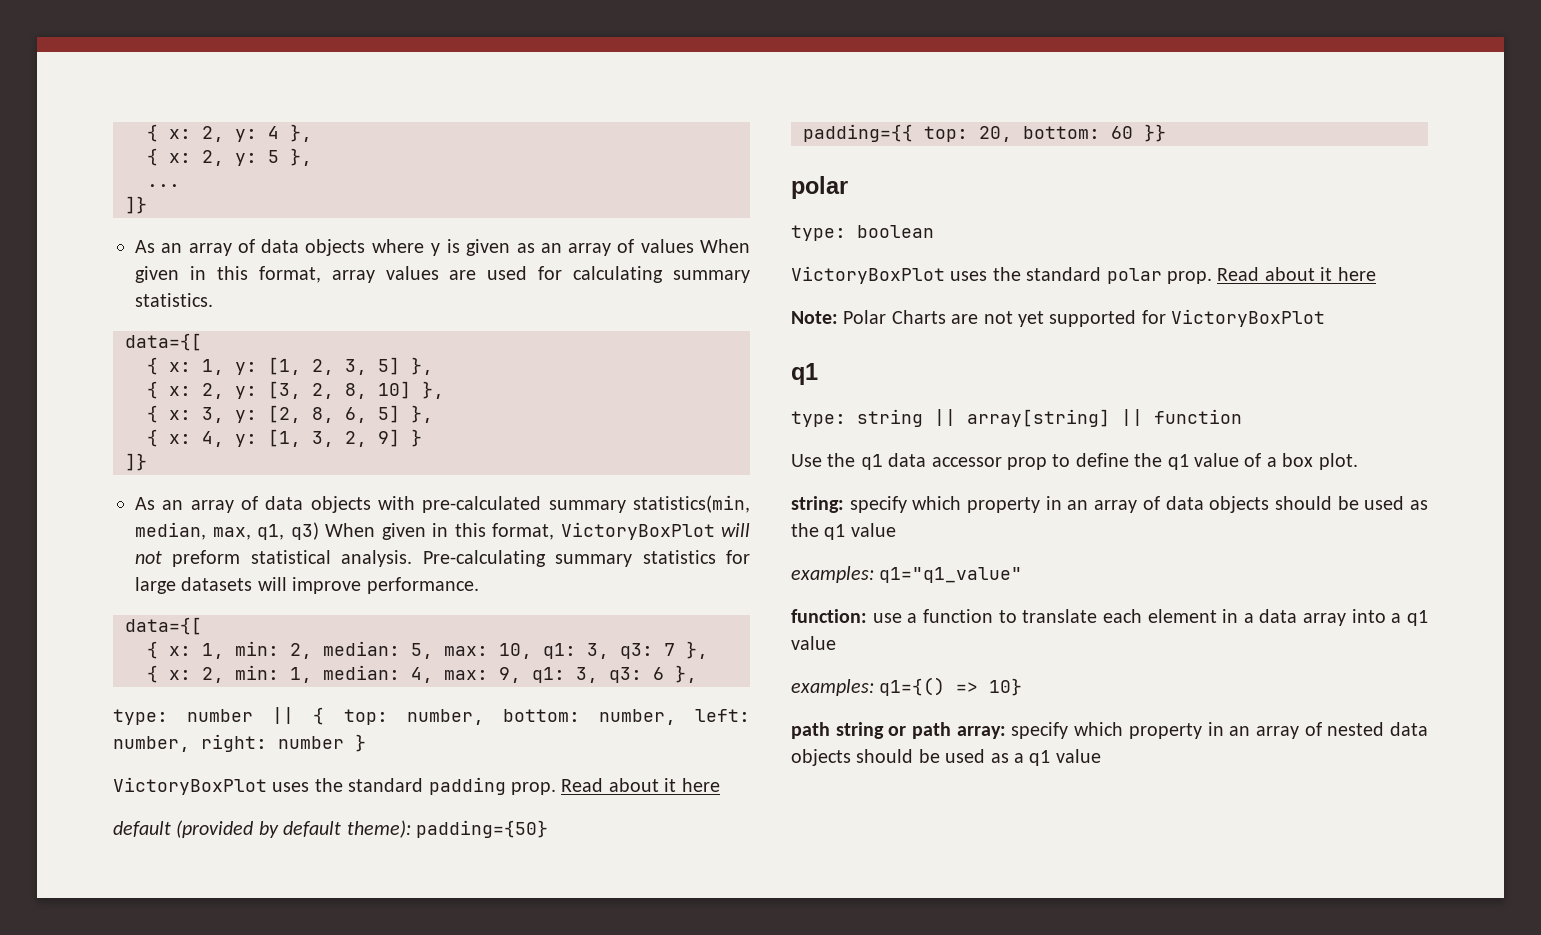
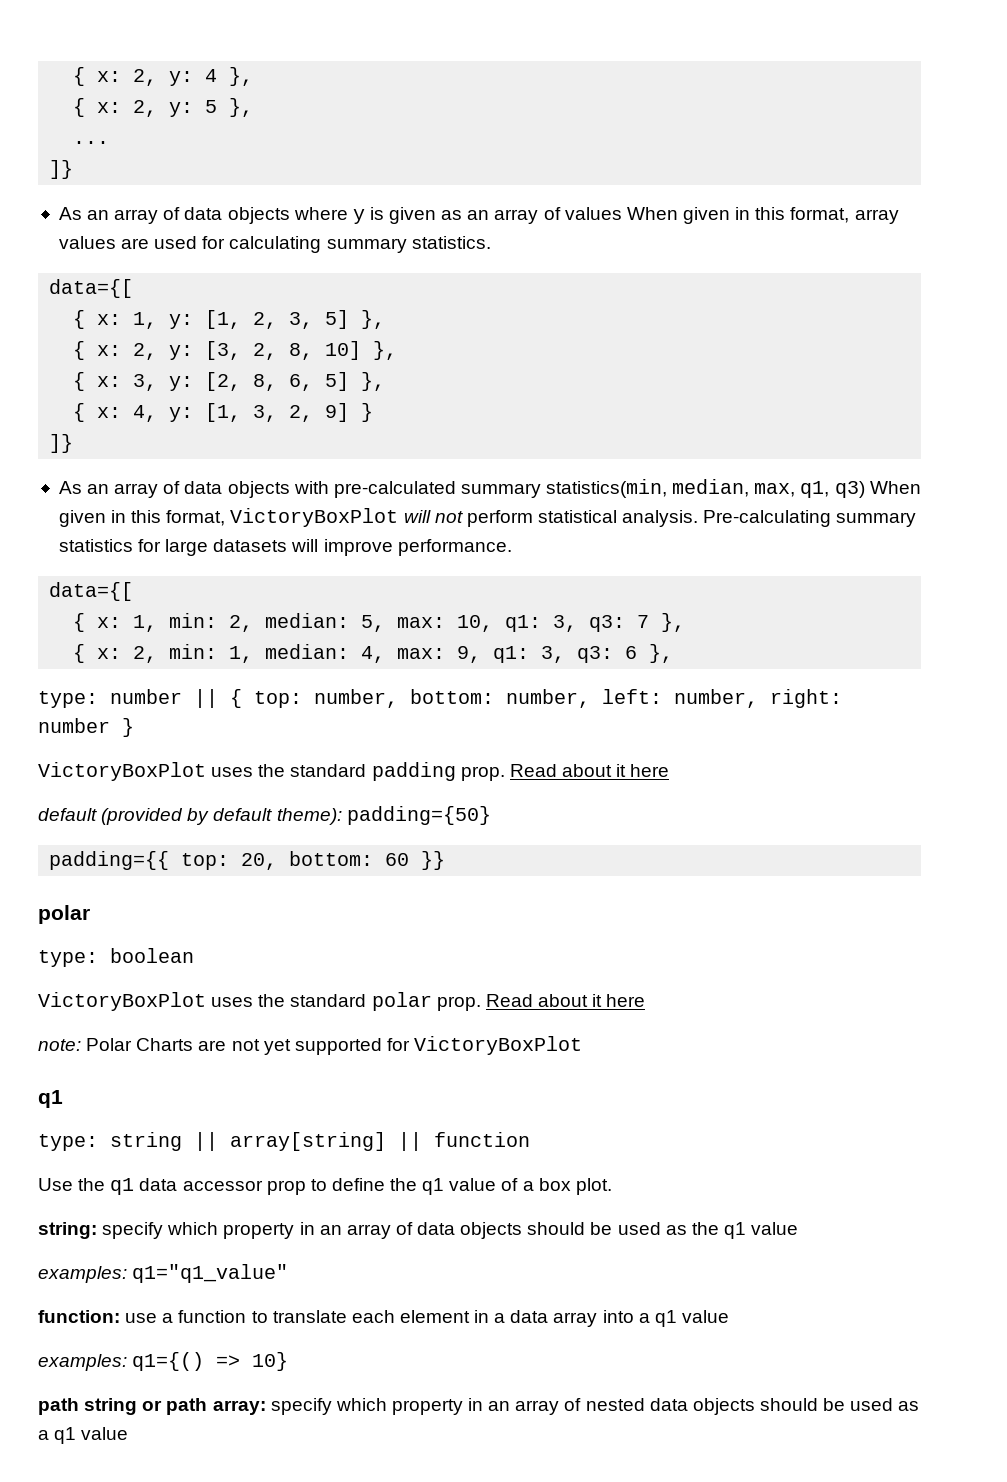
- As an array of data objects with pre-calculated summary statistics(min, median, max, q1, q3) When given in this format, VictoryBoxPlot will not preform statistical analysis.
+ As an array of data objects with pre-calculated summary statistics(min, median, max, q1, q3) When given in this format, VictoryBoxPlot will not perform statistical analysis.
- Note: Polar Charts are not yet supported for VictoryBoxPlot
+ note: Polar Charts are not yet supported for VictoryBoxPlot

